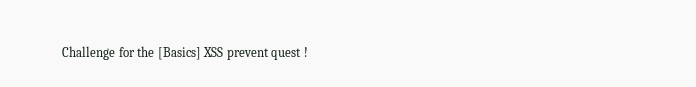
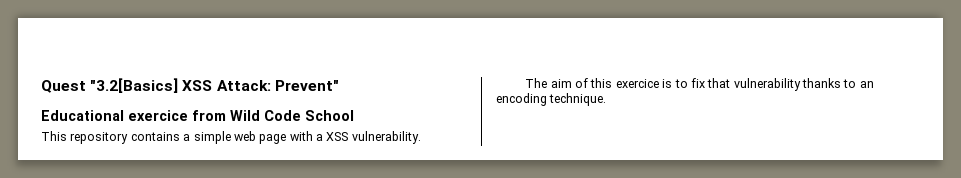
- Challenge for the [Basics] XSS prevent quest !
+ Quest "3.2[Basics] XSS Attack: Prevent"
+ Educational exercice from Wild Code School
+ This repository contains a simple web page with a XSS vulnerability.
+ The aim of this exercice is to fix that vulnerability thanks to an encoding technique.

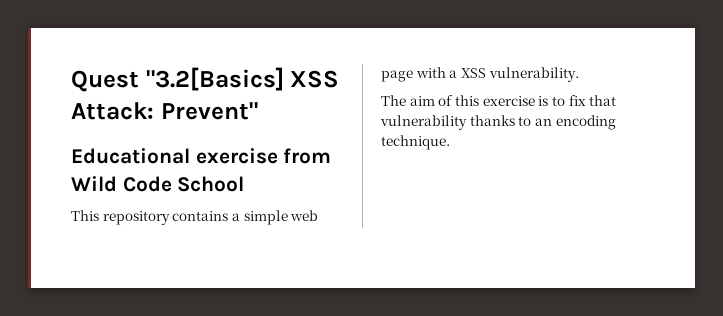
- Educational exercice from Wild Code School
+ Educational exercise from Wild Code School
- The aim of this exercice is to fix that vulnerability thanks to an encoding technique.
+ The aim of this exercise is to fix that vulnerability thanks to an encoding technique.

